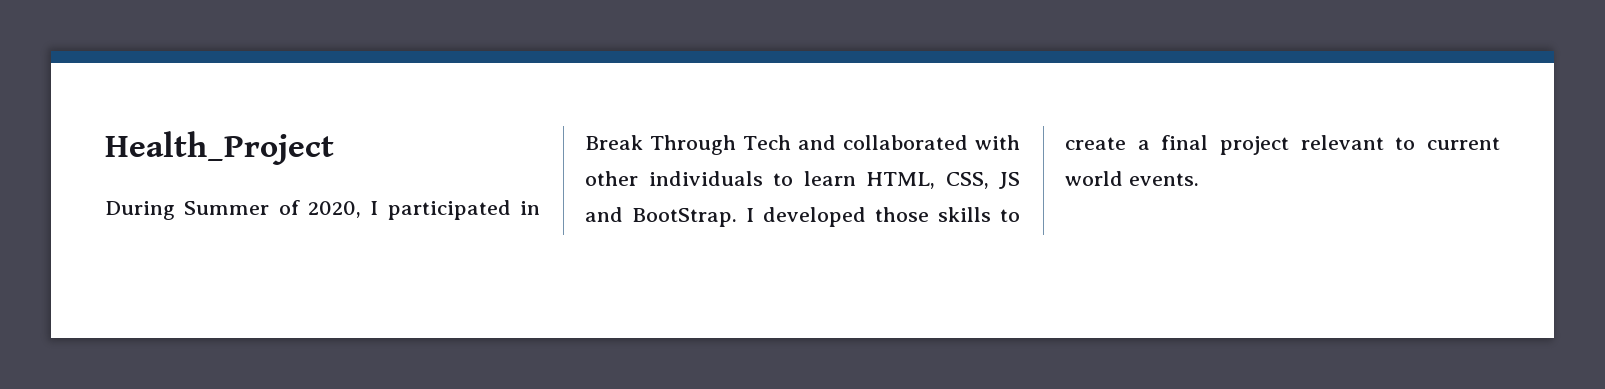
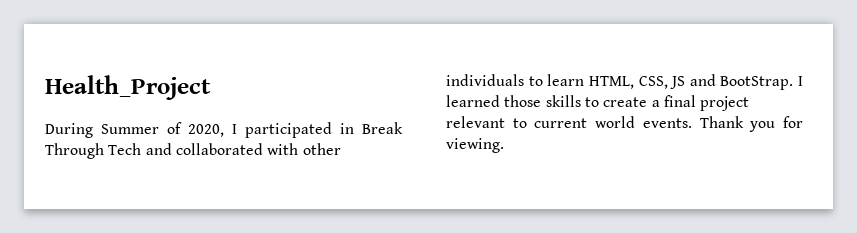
- I developed those skills to create a final project relevant to current world events.
+ I learned those skills to create a final project relevant to current world events.
+ Thank you for viewing.

